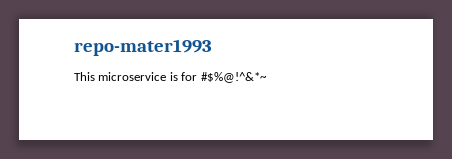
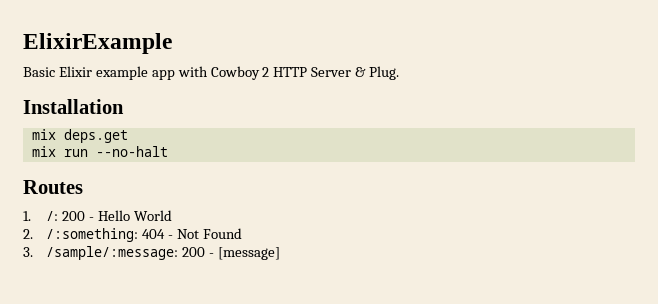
- repo-mater1993
- This microservice is for #$%@!^&*~
+ ElixirExample
+ Basic Elixir example app with Cowboy 2 HTTP Server & Plug.
+ Installation
+ mix deps.get
+ mix run --no-halt
+ Routes
+ 1. /: 200 - Hello World
+ 2. /:something: 404 - Not Found
+ 3. /sample/:message: 200 - [message]

